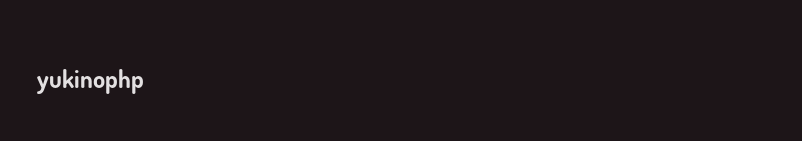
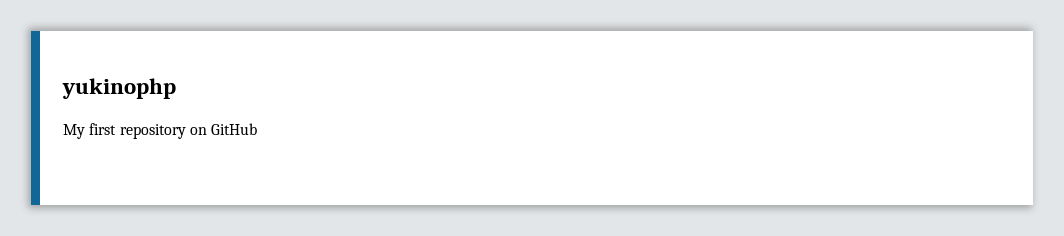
+ My first repository on GitHub

